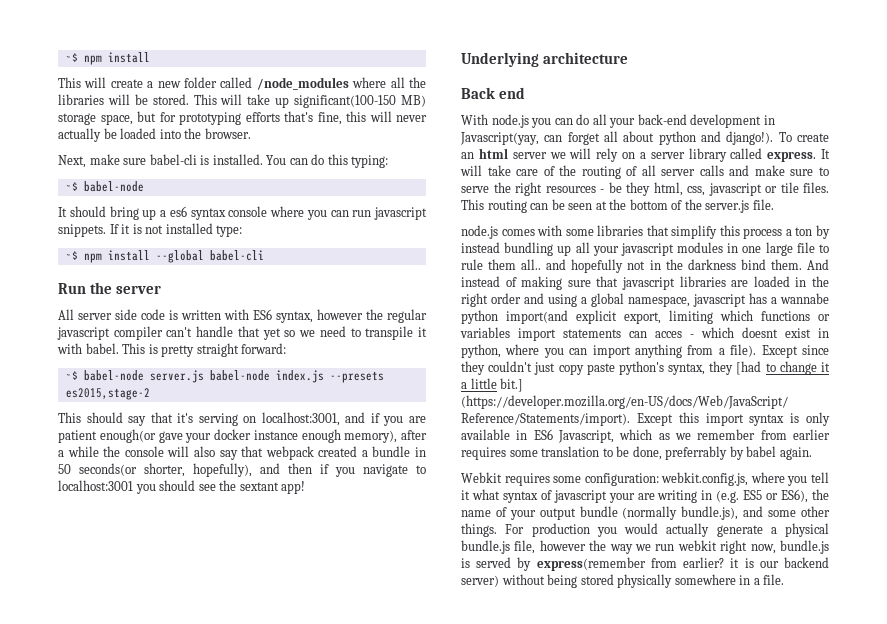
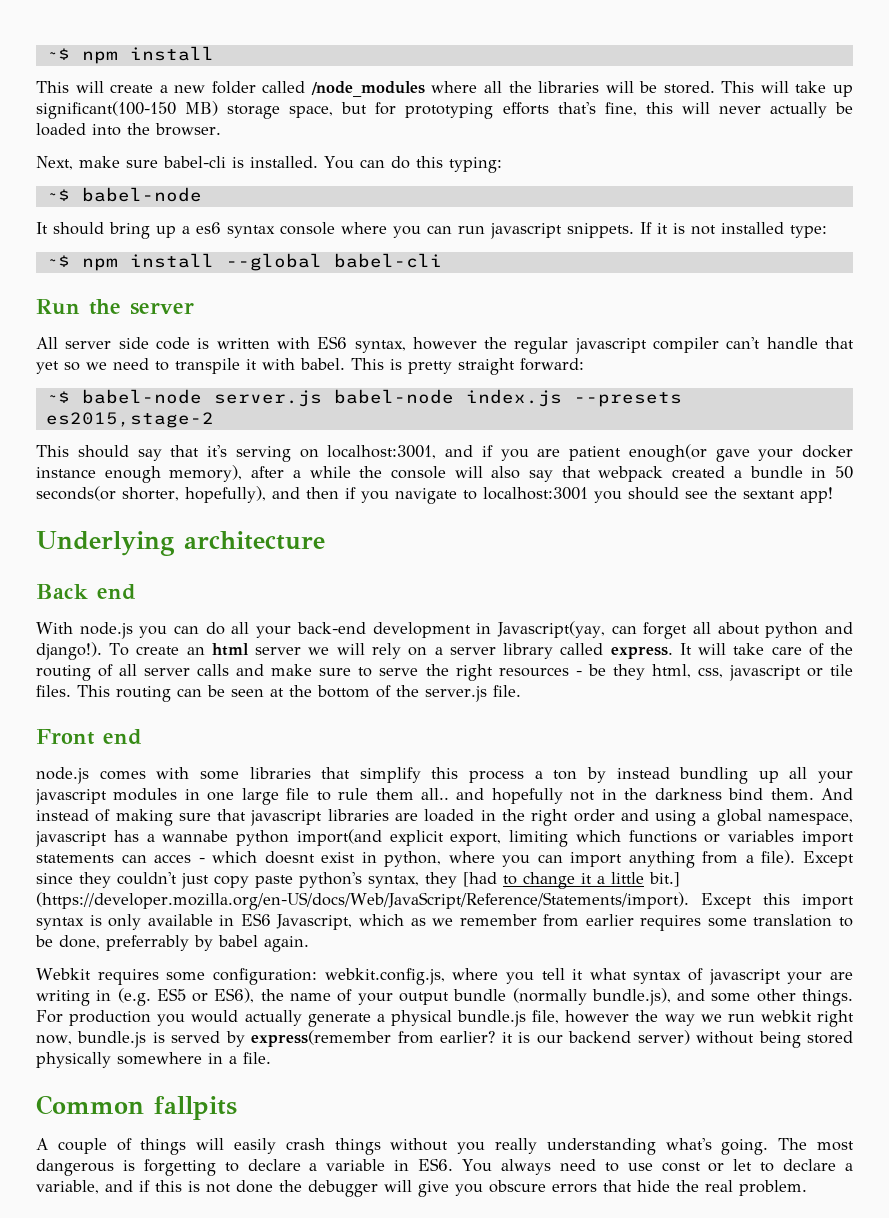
+ Front end
+ Common fallpits
+ A couple of things will easily crash things without you really understanding what's going. The most dangerous is forgetting to declare a variable in ES6. You always need to use const or let to declare a variable, and if this is not done the debugger will give you obscure errors that hide the real problem.

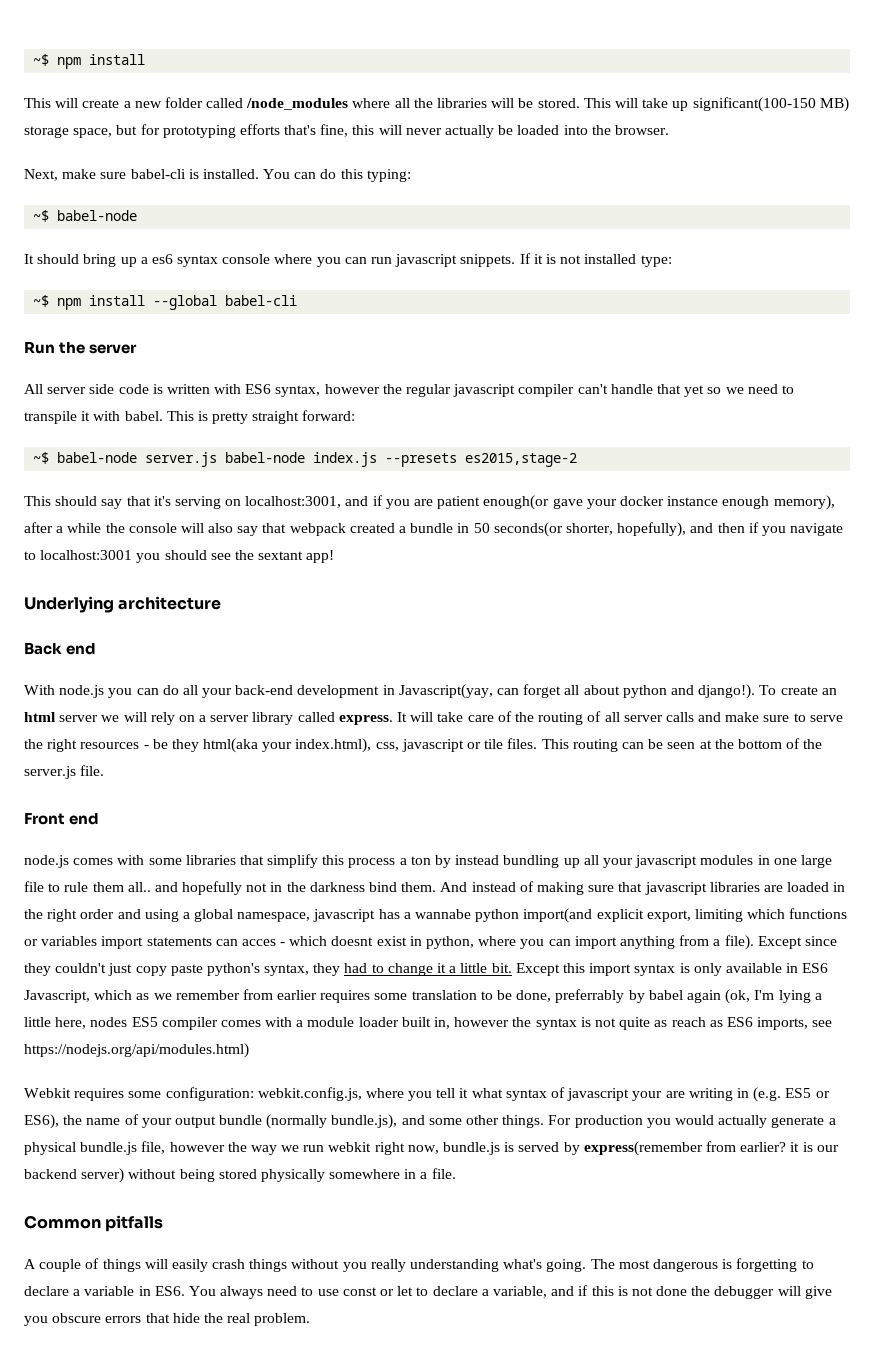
- It will take care of the routing of all server calls and make sure to serve the right resources - be they html, css, javascript or tile files.
+ It will take care of the routing of all server calls and make sure to serve the right resources - be they html(aka your index.html), css, javascript or tile files.
- Except since they couldn't just copy paste python's syntax, they [had to change it a little bit.] (https://developer.mozilla.org/en-US/docs/Web/JavaScript/Reference/Statements/import). Except this import syntax is only available in ES6 Javascript, which as we remember from earlier requires some translation to be done, preferrably by babel again.
+ Except since they couldn't just copy paste python's syntax, they had to change it a little bit. Except this import syntax is only available in ES6 Javascript, which as we remember from earlier requires some translation to be done, preferrably by babel again (ok, I'm lying a little here, nodes ES5 compiler comes with a module loader built in, however the syntax is not quite as reach as ES6 imports, see https://nodejs.org/api/modules.html)
- Common fallpits
+ Common pitfalls

